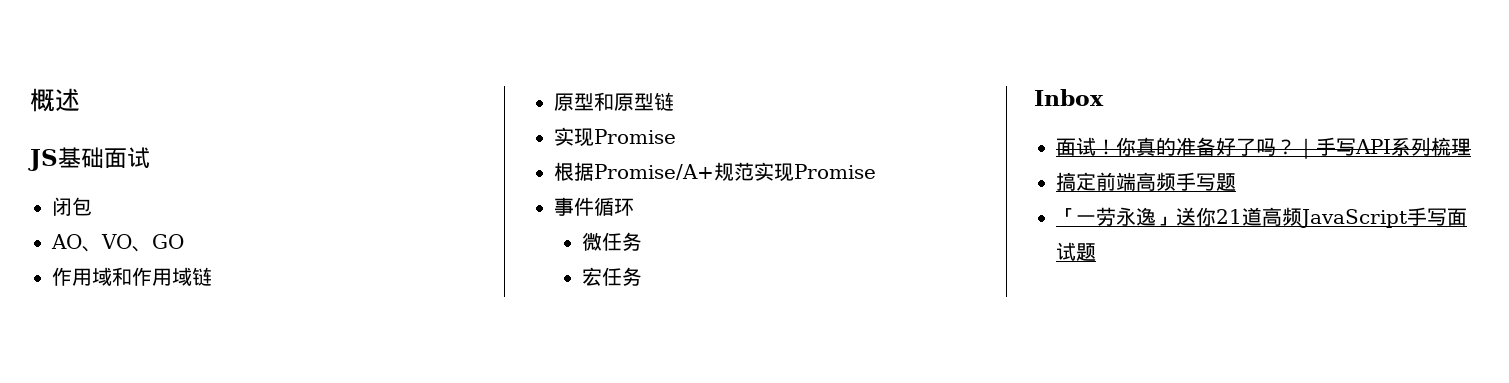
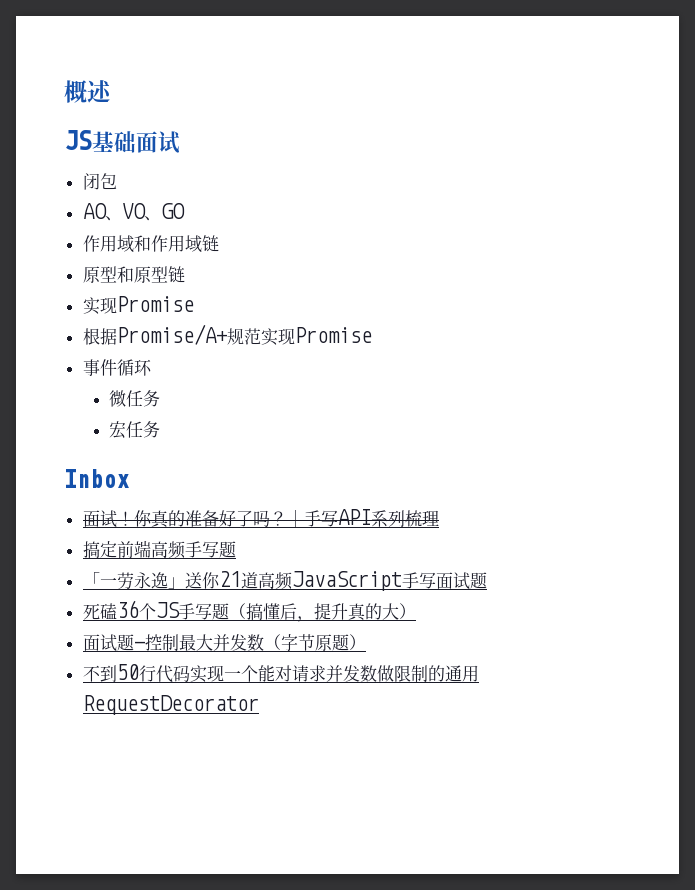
+ 死磕36个JS手写题（搞懂后，提升真的大）
+ 面试题-控制最大并发数（字节原题）
+ 不到50行代码实现一个能对请求并发数做限制的通用RequestDecorator

